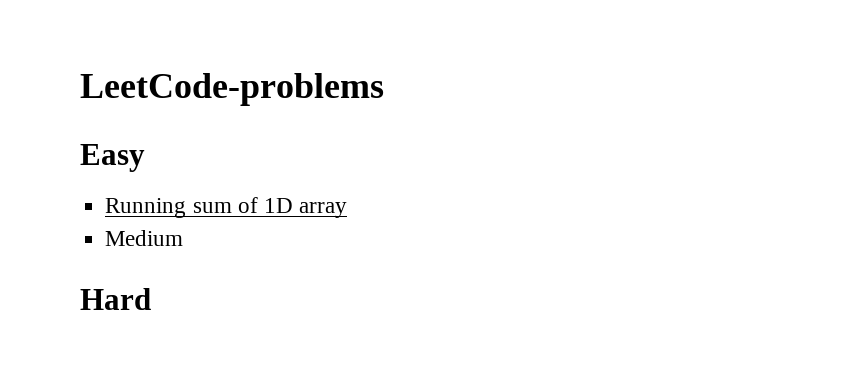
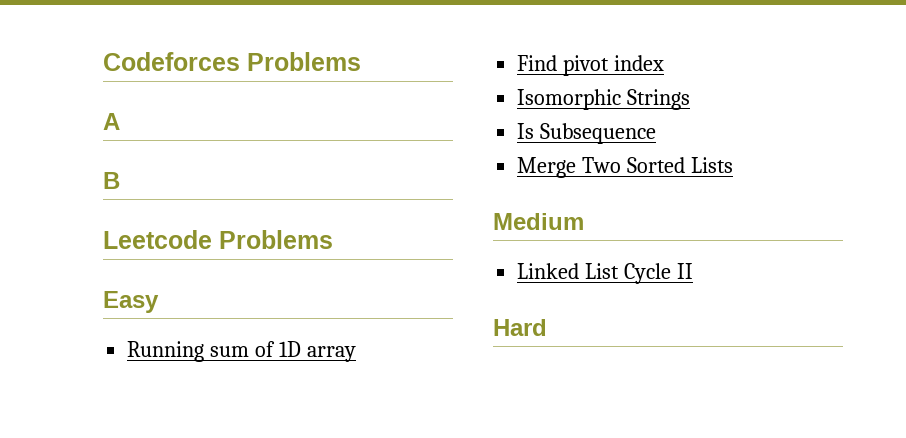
- LeetCode-problems
+ Codeforces Problems
+ A
+ B
+ Leetcode Problems
+ Find pivot index
+ Isomorphic Strings
+ Is Subsequence
+ Merge Two Sorted Lists
  Medium
+ Linked List Cycle II

